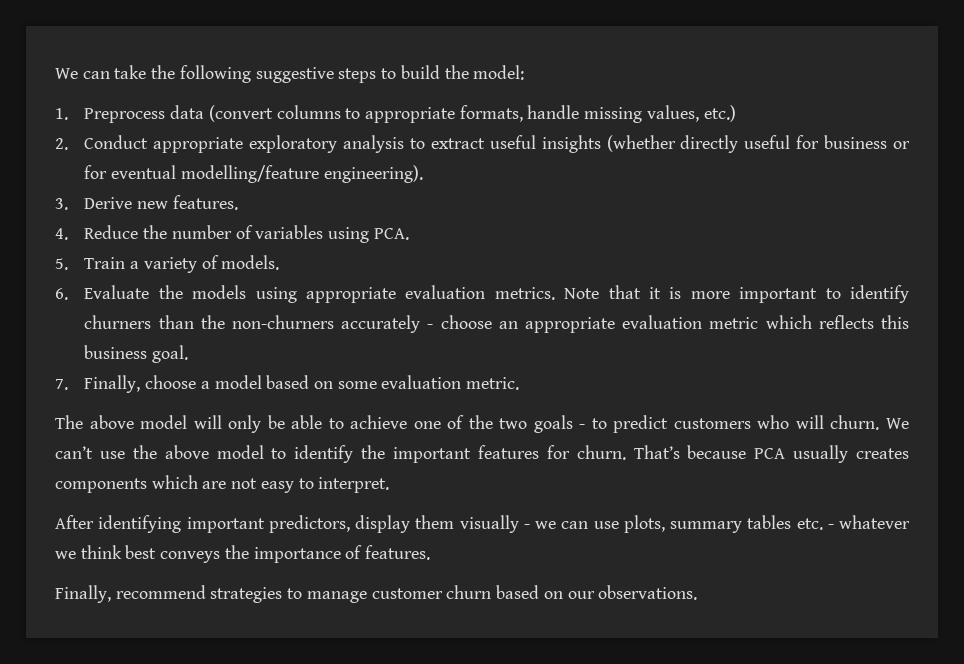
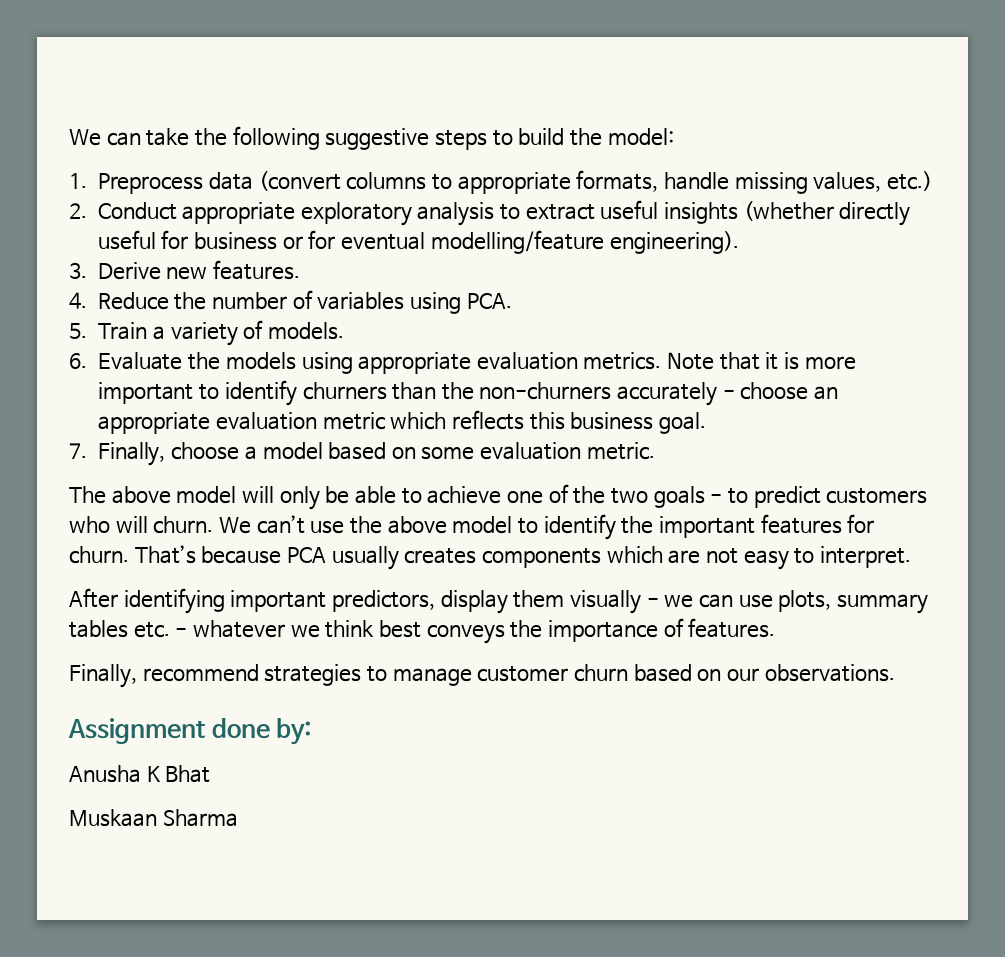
+ Assignment done by:
+ Anusha K Bhat
+ Muskaan Sharma

